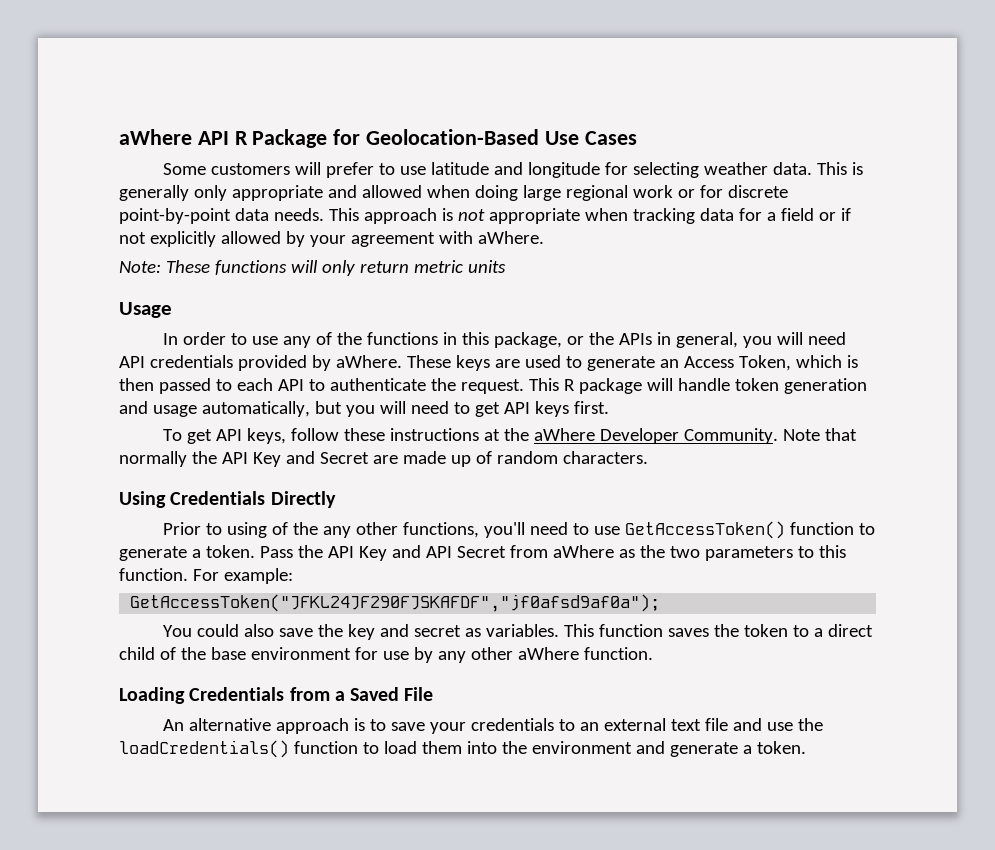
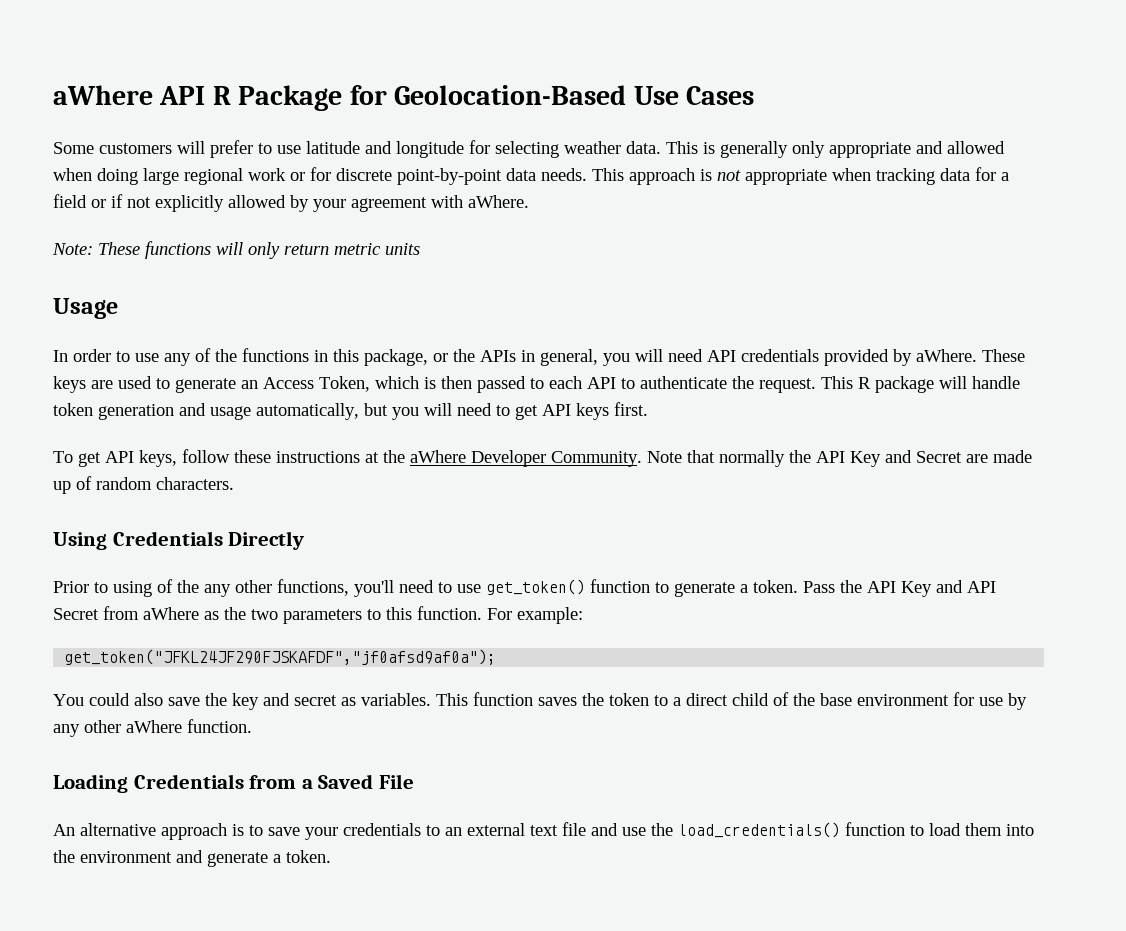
- Prior to using of the any other functions, you'll need to use GetAccessToken() function to generate a token.
+ Prior to using of the any other functions, you'll need to use get_token() function to generate a token.
- GetAccessToken("JFKL24JF290FJSKAFDF","jf0afsd9af0a");
+ get_token("JFKL24JF290FJSKAFDF","jf0afsd9af0a");
- An alternative approach is to save your credentials to an external text file and use the loadCredentials() function to load them into the environment and generate a token.
+ An alternative approach is to save your credentials to an external text file and use the load_credentials() function to load them into the environment and generate a token.

